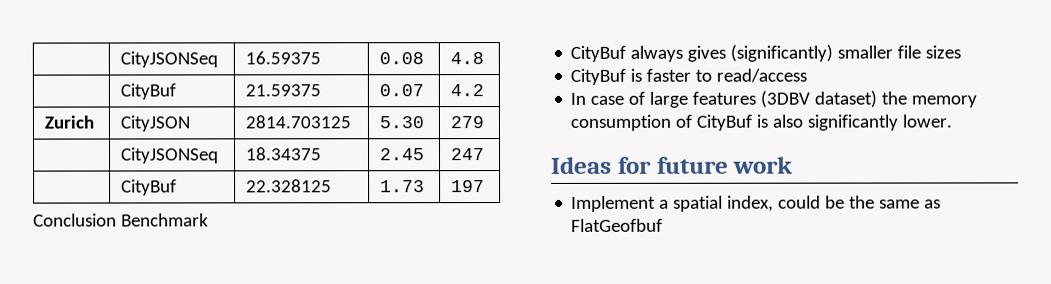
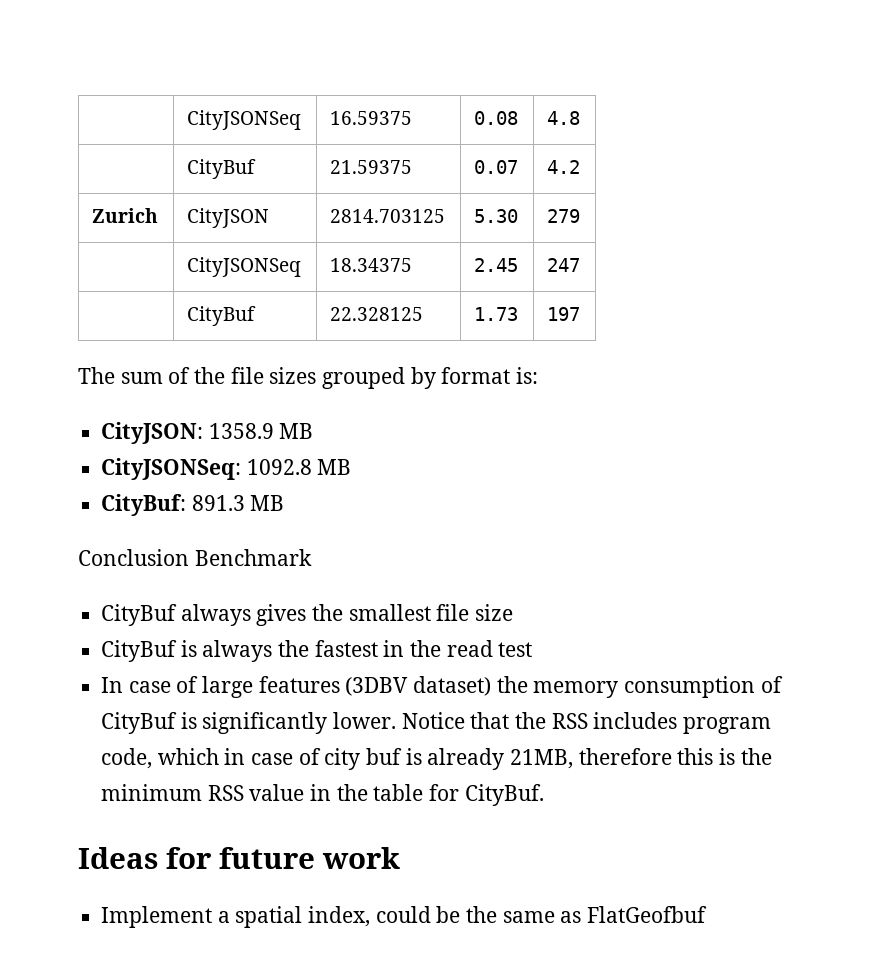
+ The sum of the file sizes grouped by format is:
+ CityJSON: 1358.9 MB
+ CityJSONSeq: 1092.8 MB
+ CityBuf: 891.3 MB
- CityBuf always gives (significantly) smaller file sizes
- CityBuf is faster to read/access
+ CityBuf always gives the smallest file size
+ CityBuf is always the fastest in the read test
- In case of large features (3DBV dataset) the memory consumption of CityBuf is also significantly lower.
+ In case of large features (3DBV dataset) the memory consumption of CityBuf is significantly lower. Notice that the RSS includes program code, which in case of city buf is already 21MB, therefore this is the minimum RSS value in the table for CityBuf.

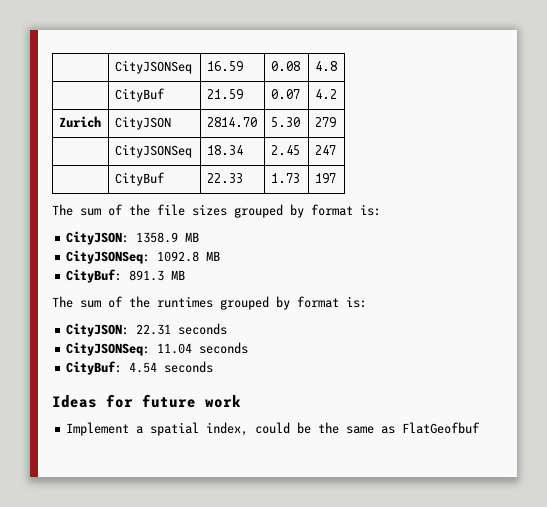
- | CityJSONSeq | 16.59375 | 0.08 | 4.8
+ | CityJSONSeq | 16.59 | 0.08 | 4.8
- | CityBuf | 21.59375 | 0.07 | 4.2
+ | CityBuf | 21.59 | 0.07 | 4.2
- Zurich | CityJSON | 2814.703125 | 5.30 | 279
+ Zurich | CityJSON | 2814.70 | 5.30 | 279
- | CityJSONSeq | 18.34375 | 2.45 | 247
+ | CityJSONSeq | 18.34 | 2.45 | 247
- | CityBuf | 22.328125 | 1.73 | 197
+ | CityBuf | 22.33 | 1.73 | 197
- Conclusion Benchmark
- CityBuf always gives the smallest file size
- CityBuf is always the fastest in the read test
- In case of large features (3DBV dataset) the memory consumption of CityBuf is significantly lower. Notice that the RSS includes program code, which in case of city buf is already 21MB, therefore this is the minimum RSS value in the table for CityBuf.
+ The sum of the runtimes grouped by format is:
+ CityJSON: 22.31 seconds
+ CityJSONSeq: 11.04 seconds
+ CityBuf: 4.54 seconds

